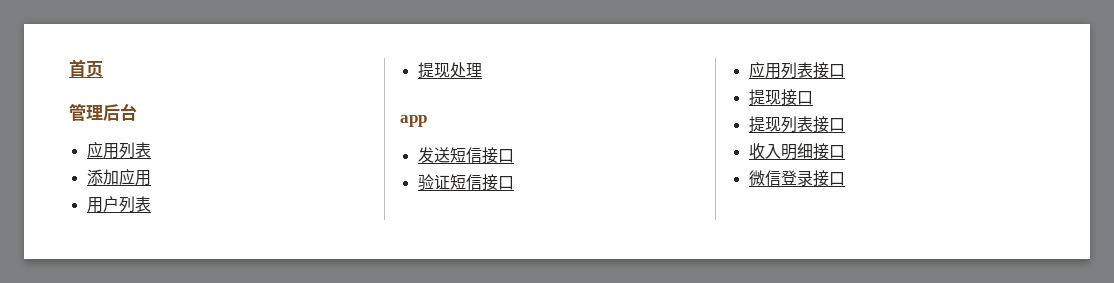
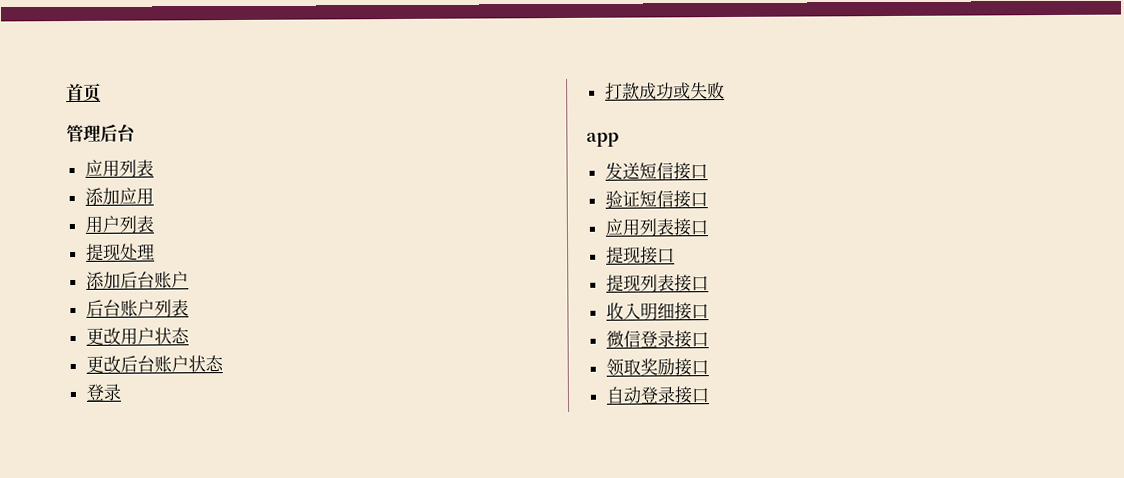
+ 添加后台账户
+ 后台账户列表
+ 更改用户状态
+ 更改后台账户状态
+ 登录
+ 打款成功或失败
+ 领取奖励接口
+ 自动登录接口

